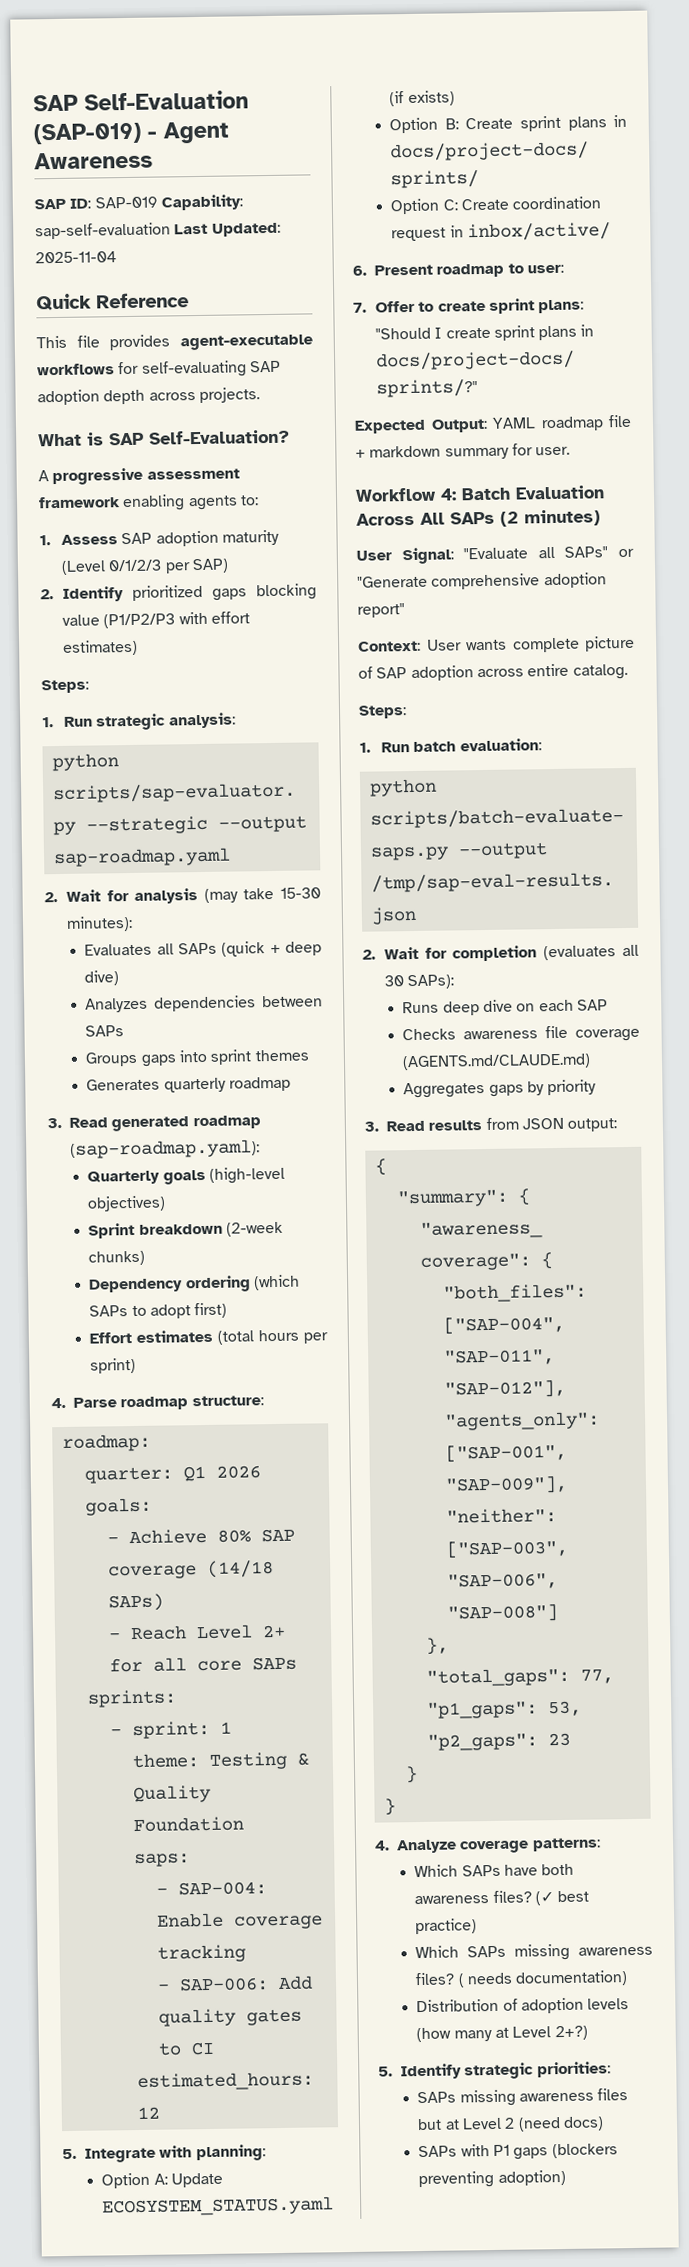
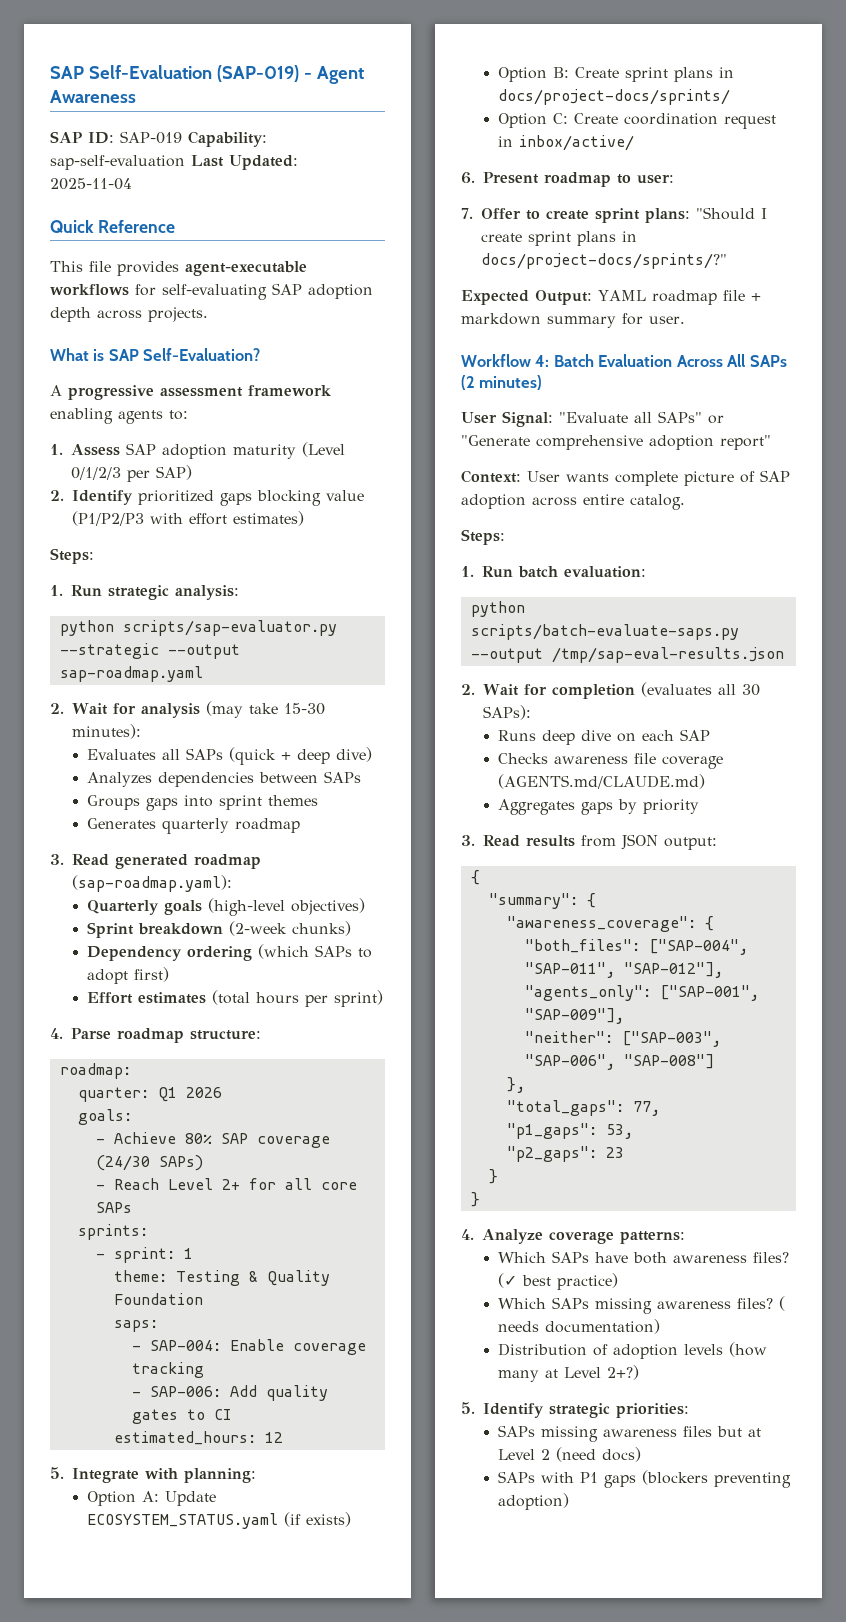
- - Achieve 80% SAP coverage (14/18 SAPs)
+ - Achieve 80% SAP coverage (24/30 SAPs)

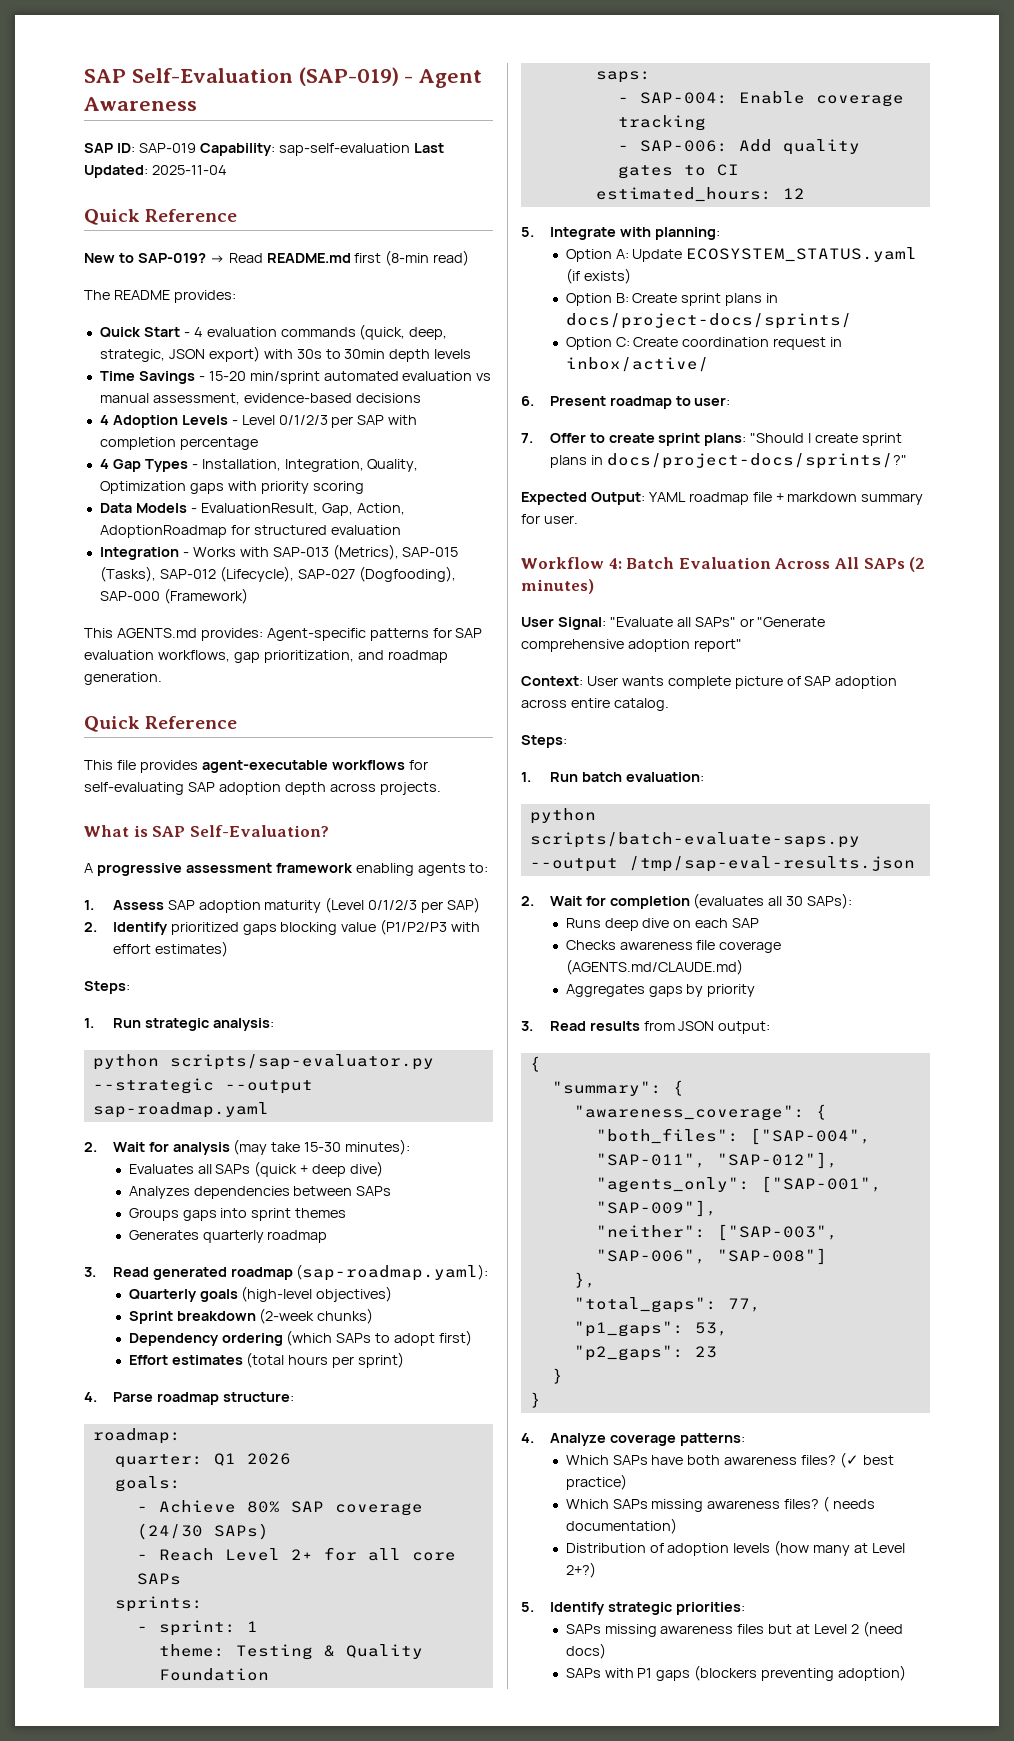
+ New to SAP-019? → Read README.md first (8-min read)
+ The README provides:
+ Quick Start - 4 evaluation commands (quick, deep, strategic, JSON export) with 30s to 30min depth levels
+ Time Savings - 15-20 min/sprint automated evaluation vs manual assessment, evidence-based decisions
+ 4 Adoption Levels - Level 0/1/2/3 per SAP with completion percentage
+ 4 Gap Types - Installation, Integration, Quality, Optimization gaps with priority scoring
+ Data Models - EvaluationResult, Gap, Action, AdoptionRoadmap for structured evaluation
+ Integration - Works with SAP-013 (Metrics), SAP-015 (Tasks), SAP-012 (Lifecycle), SAP-027 (Dogfooding), SAP-000 (Framework)
+ This AGENTS.md provides: Agent-specific patterns for SAP evaluation workflows, gap prioritization, and roadmap generation.
+ Quick Reference

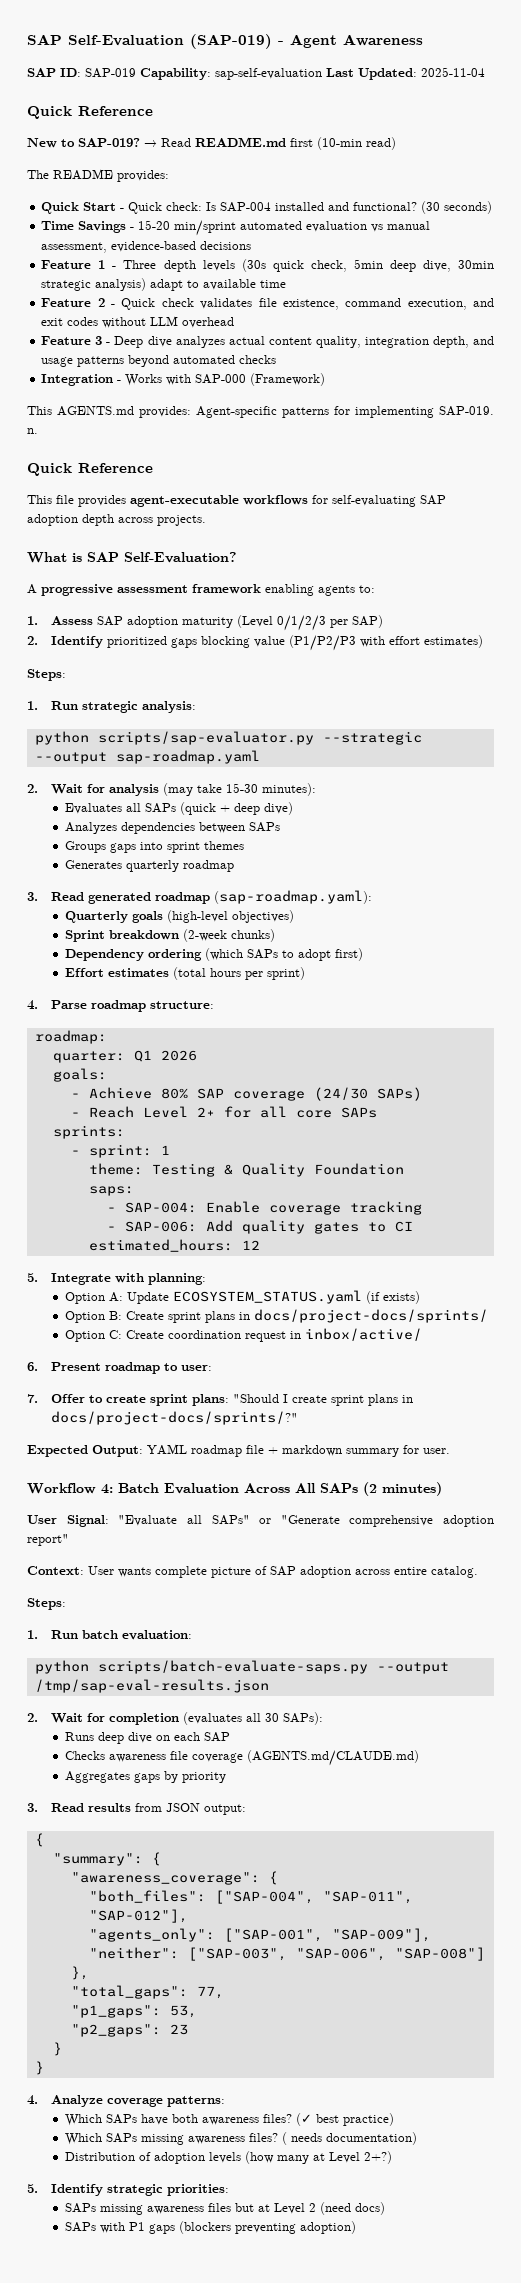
- → Read README.md first (8-min read)
+ → Read README.md first (10-min read)
- Quick Start - 4 evaluation commands (quick, deep, strategic, JSON export) with 30s to 30min depth levels
+ Quick Start - Quick check: Is SAP-004 installed and functional? (30 seconds)
- 4 Adoption Levels - Level 0/1/2/3 per SAP with completion percentage
- 4 Gap Types - Installation, Integration, Quality, Optimization gaps with priority scoring
- Data Models - EvaluationResult, Gap, Action, AdoptionRoadmap for structured evaluation
- Integration - Works with SAP-013 (Metrics), SAP-015 (Tasks), SAP-012 (Lifecycle), SAP-027 (Dogfooding), SAP-000 (Framework)
+ Feature 1 - Three depth levels (30s quick check, 5min deep dive, 30min strategic analysis) adapt to available time
+ Feature 2 - Quick check validates file existence, command execution, and exit codes without LLM overhead
+ Feature 3 - Deep dive analyzes actual content quality, integration depth, and usage patterns beyond automated checks
+ Integration - Works with SAP-000 (Framework)
- This AGENTS.md provides: Agent-specific patterns for SAP evaluation workflows, gap prioritization, and roadmap generation.
+ This AGENTS.md provides: Agent-specific patterns for implementing SAP-019. n.

